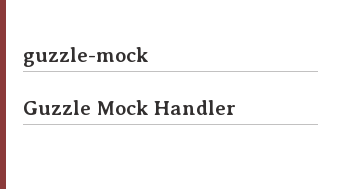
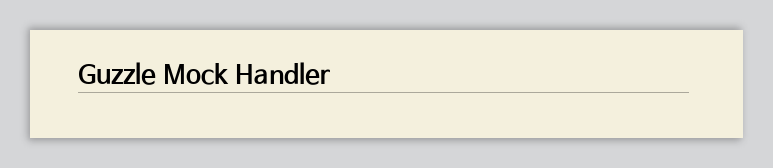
- guzzle-mock

